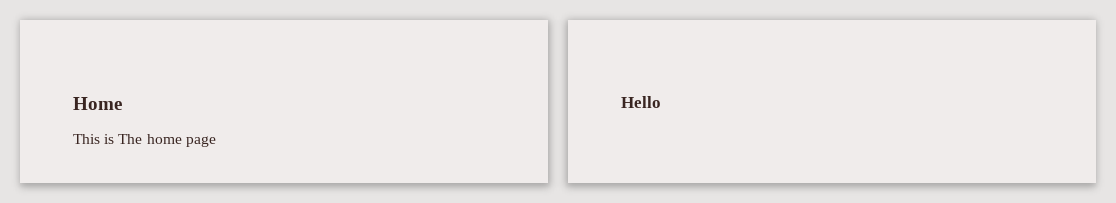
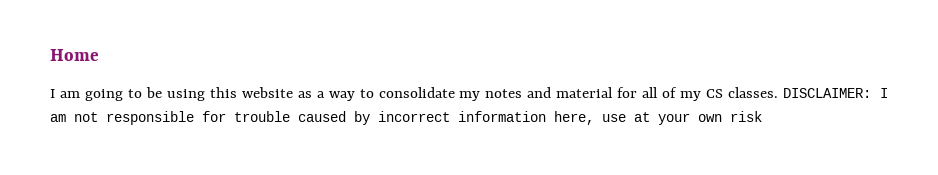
- This is The home page
- Hello
+ I am going to be using this website as a way to consolidate my notes and material for all of my CS classes. DISCLAIMER: I am not responsible for trouble caused by incorrect information here, use at your own risk

